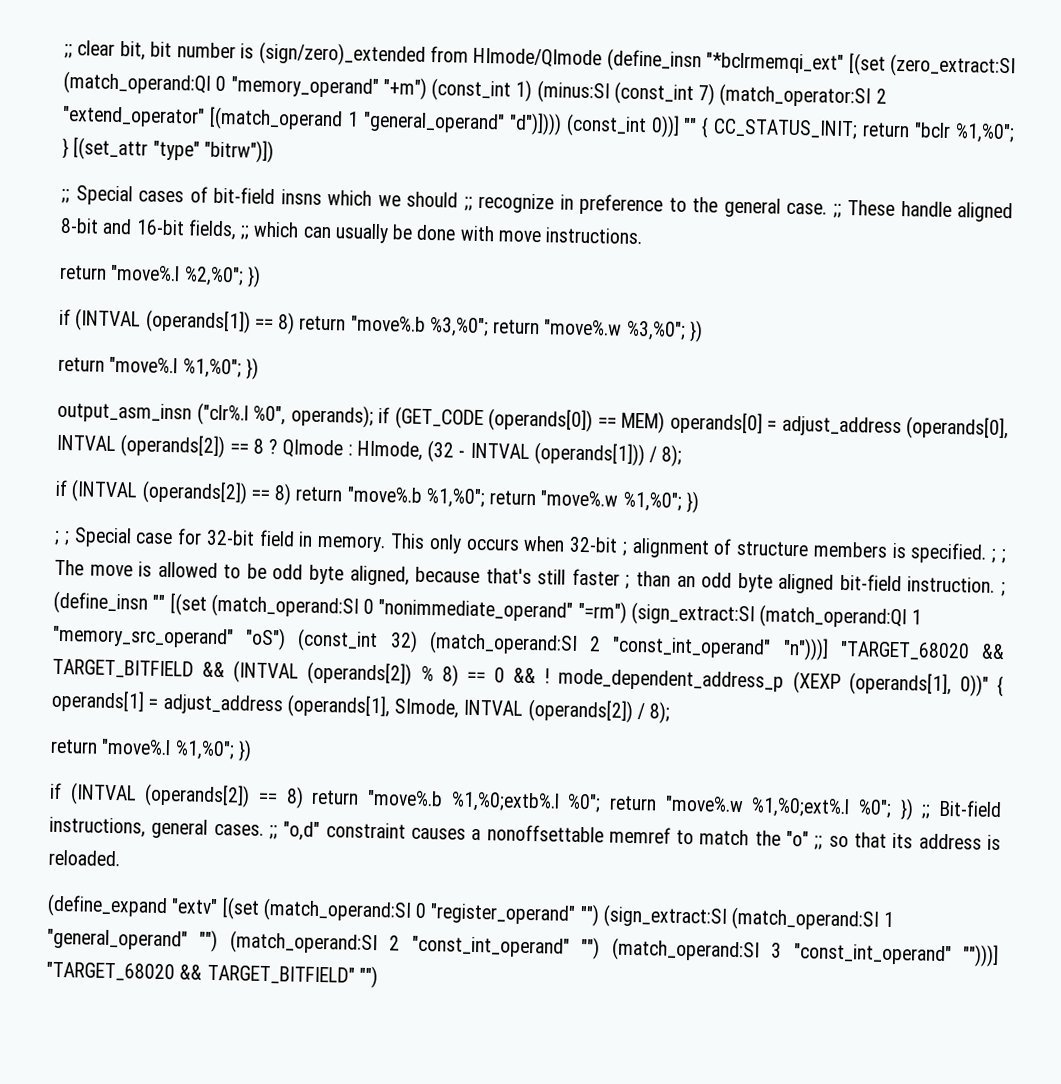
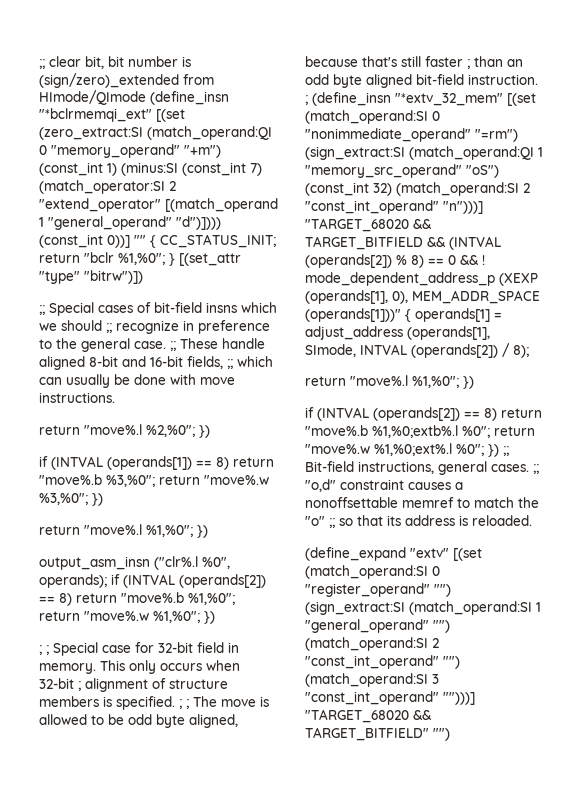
- output_asm_insn ("clr%.l %0", operands); if (GET_CODE (operands[0]) == MEM) operands[0] = adjust_address (operands[0], INTVAL (operands[2]) == 8 ? QImode : HImode, (32 - INTVAL (operands[1])) / 8);
- if (INTVAL (operands[2]) == 8) return "move%.b %1,%0"; return "move%.w %1,%0"; })
+ output_asm_insn ("clr%.l %0", operands); if (INTVAL (operands[2]) == 8) return "move%.b %1,%0"; return "move%.w %1,%0"; })
- (define_insn "" [(set (match_operand:SI 0 "nonimmediate_operand" "=rm") (sign_extract:SI (match_operand:QI 1 "memory_src_operand" "oS") (const_int 32) (match_operand:SI 2 "const_int_operand" "n")))] "TARGET_68020 && TARGET_BITFIELD && (INTVAL (operands[2]) % 8) == 0 && ! mode_dependent_address_p (XEXP (operands[1], 0))" { operands[1] = adjust_address (operands[1], SImode, INTVAL (operands[2]) / 8);
+ (define_insn "*extv_32_mem" [(set (match_operand:SI 0 "nonimmediate_operand" "=rm") (sign_extract:SI (match_operand:QI 1 "memory_src_operand" "oS") (const_int 32) (match_operand:SI 2 "const_int_operand" "n")))] "TARGET_68020 && TARGET_BITFIELD && (INTVAL (operands[2]) % 8) == 0 && ! mode_dependent_address_p (XEXP (operands[1], 0), MEM_ADDR_SPACE (operands[1]))" { operands[1] = adjust_address (operands[1], SImode, INTVAL (operands[2]) / 8);

